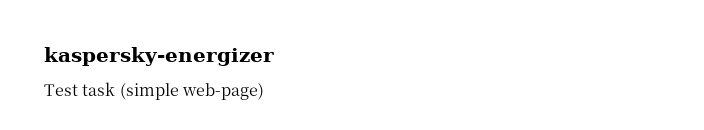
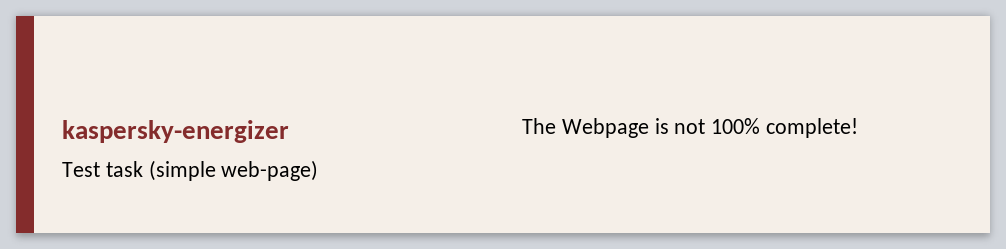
+ The Webpage is not 100% complete!

